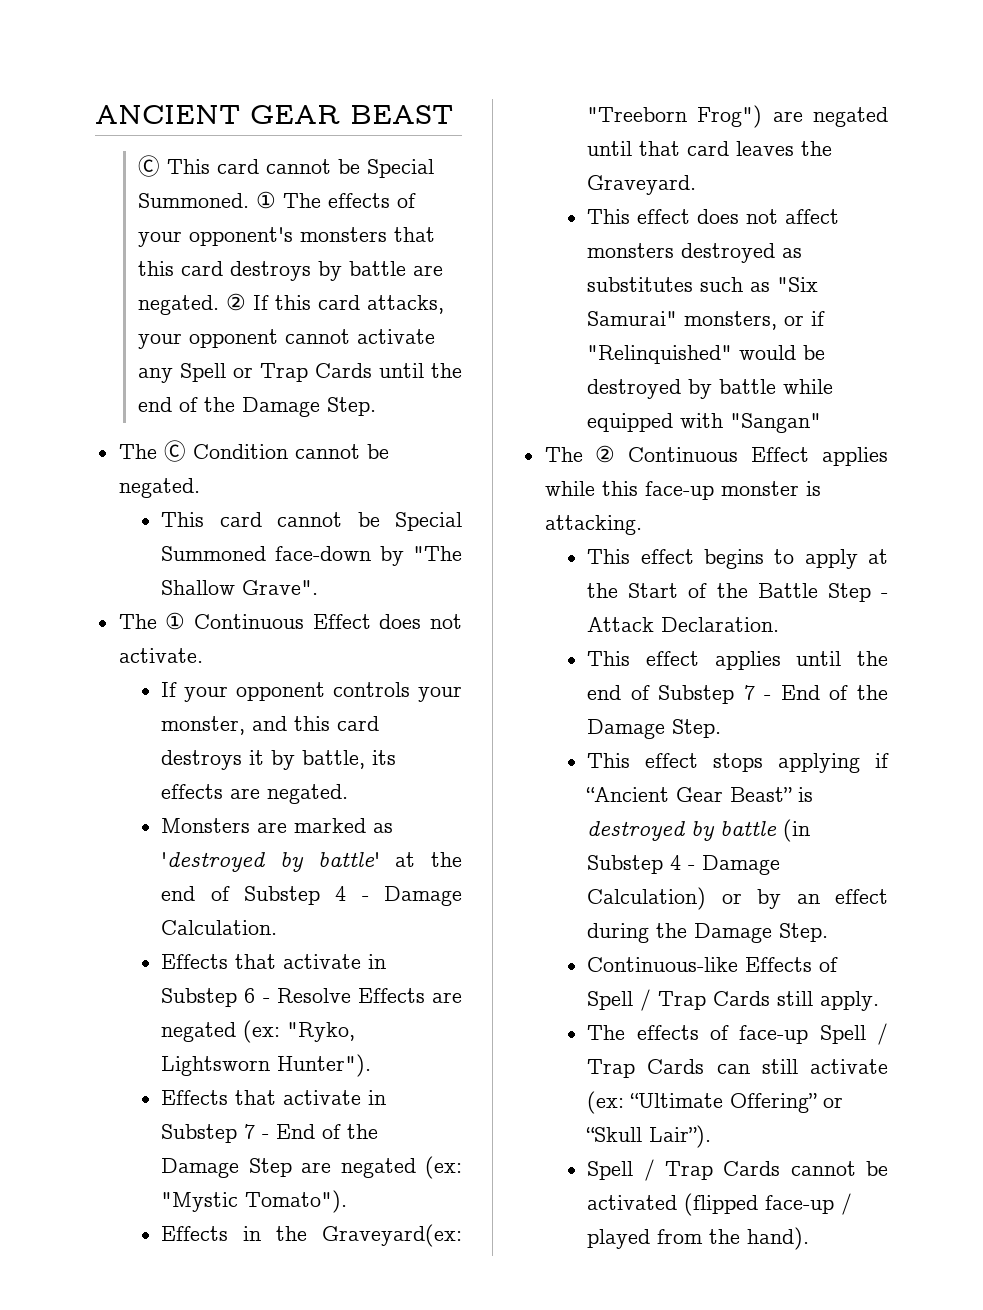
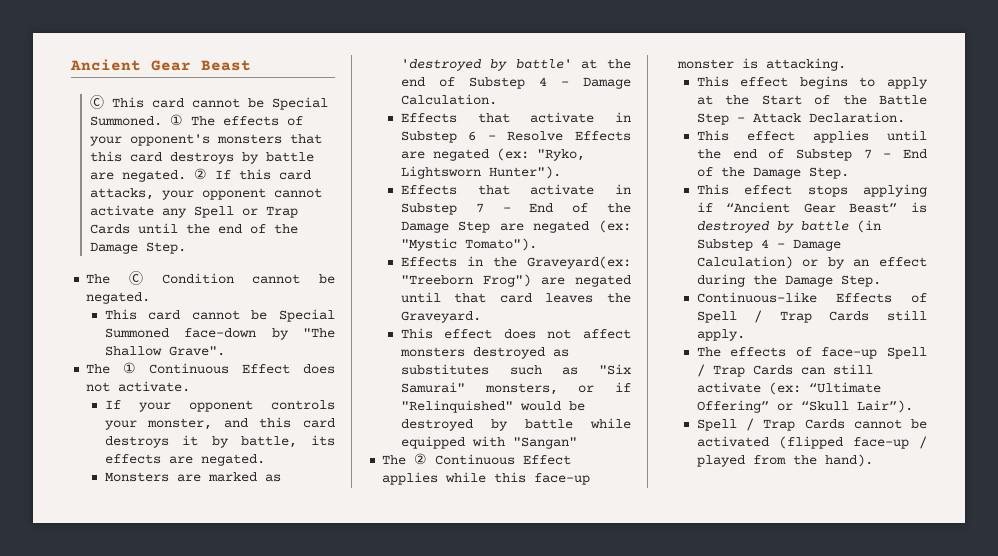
- ANCIENT GEAR BEAST
+ Ancient Gear Beast

